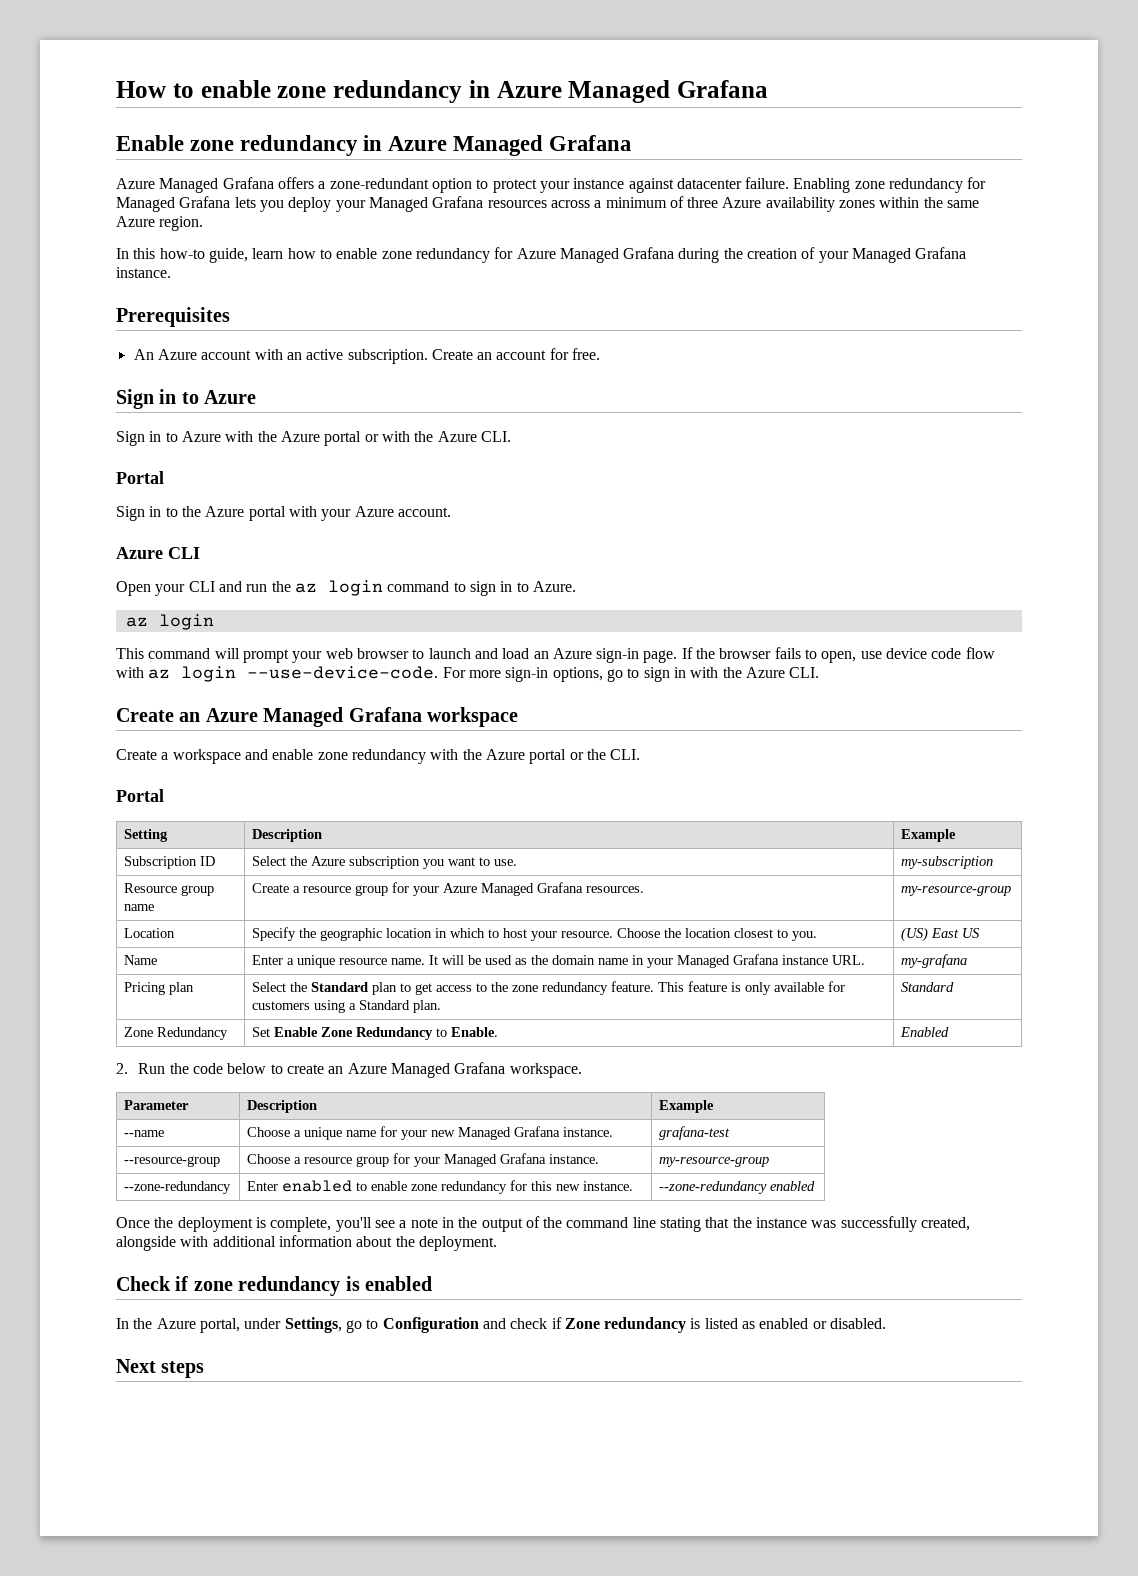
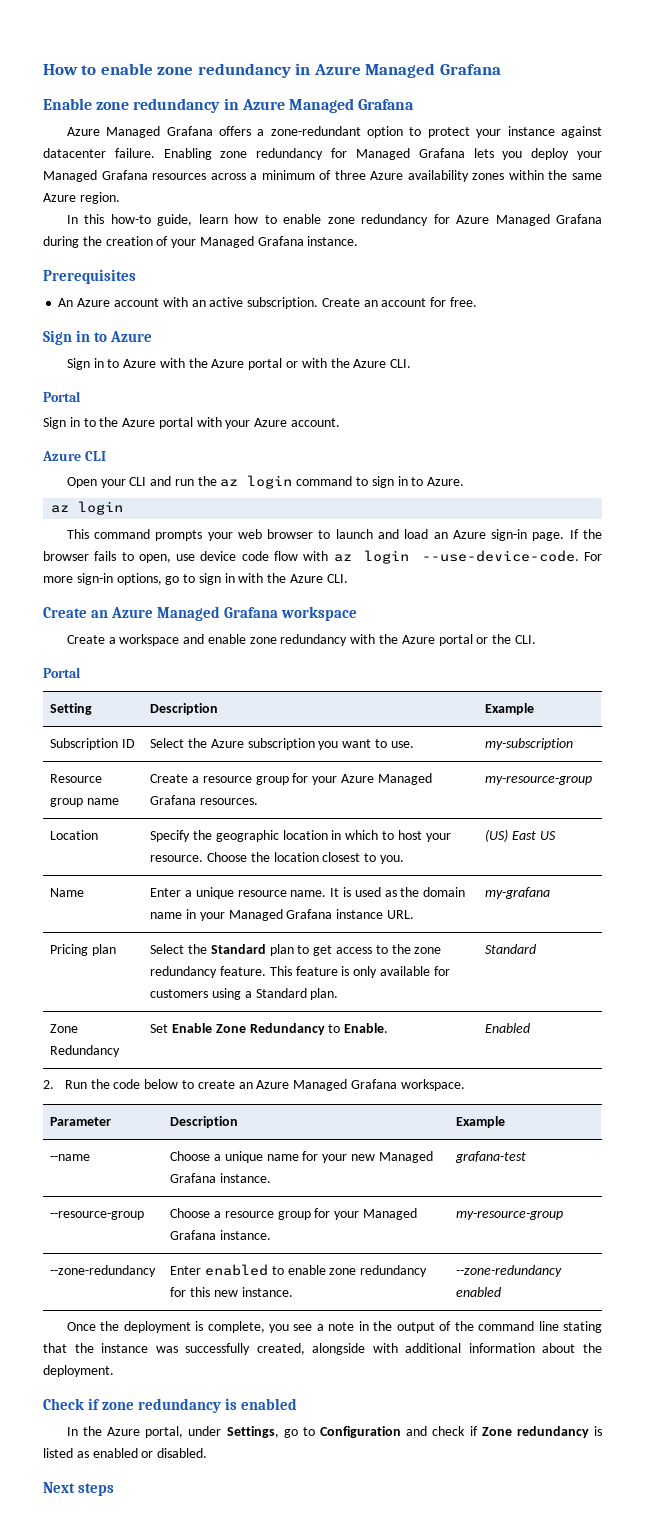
- This command will prompt your web browser to launch and load an Azure sign-in page.
+ This command prompts your web browser to launch and load an Azure sign-in page.
- Name | Enter a unique resource name. It will be used as the domain name in your Managed Grafana instance URL. | my-grafana
+ Name | Enter a unique resource name. It is used as the domain name in your Managed Grafana instance URL. | my-grafana
- Once the deployment is complete, you'll see a note in the output of the command line stating that the instance was successfully created, alongside with additional information about the deployment.
+ Once the deployment is complete, you see a note in the output of the command line stating that the instance was successfully created, alongside with additional information about the deployment.

